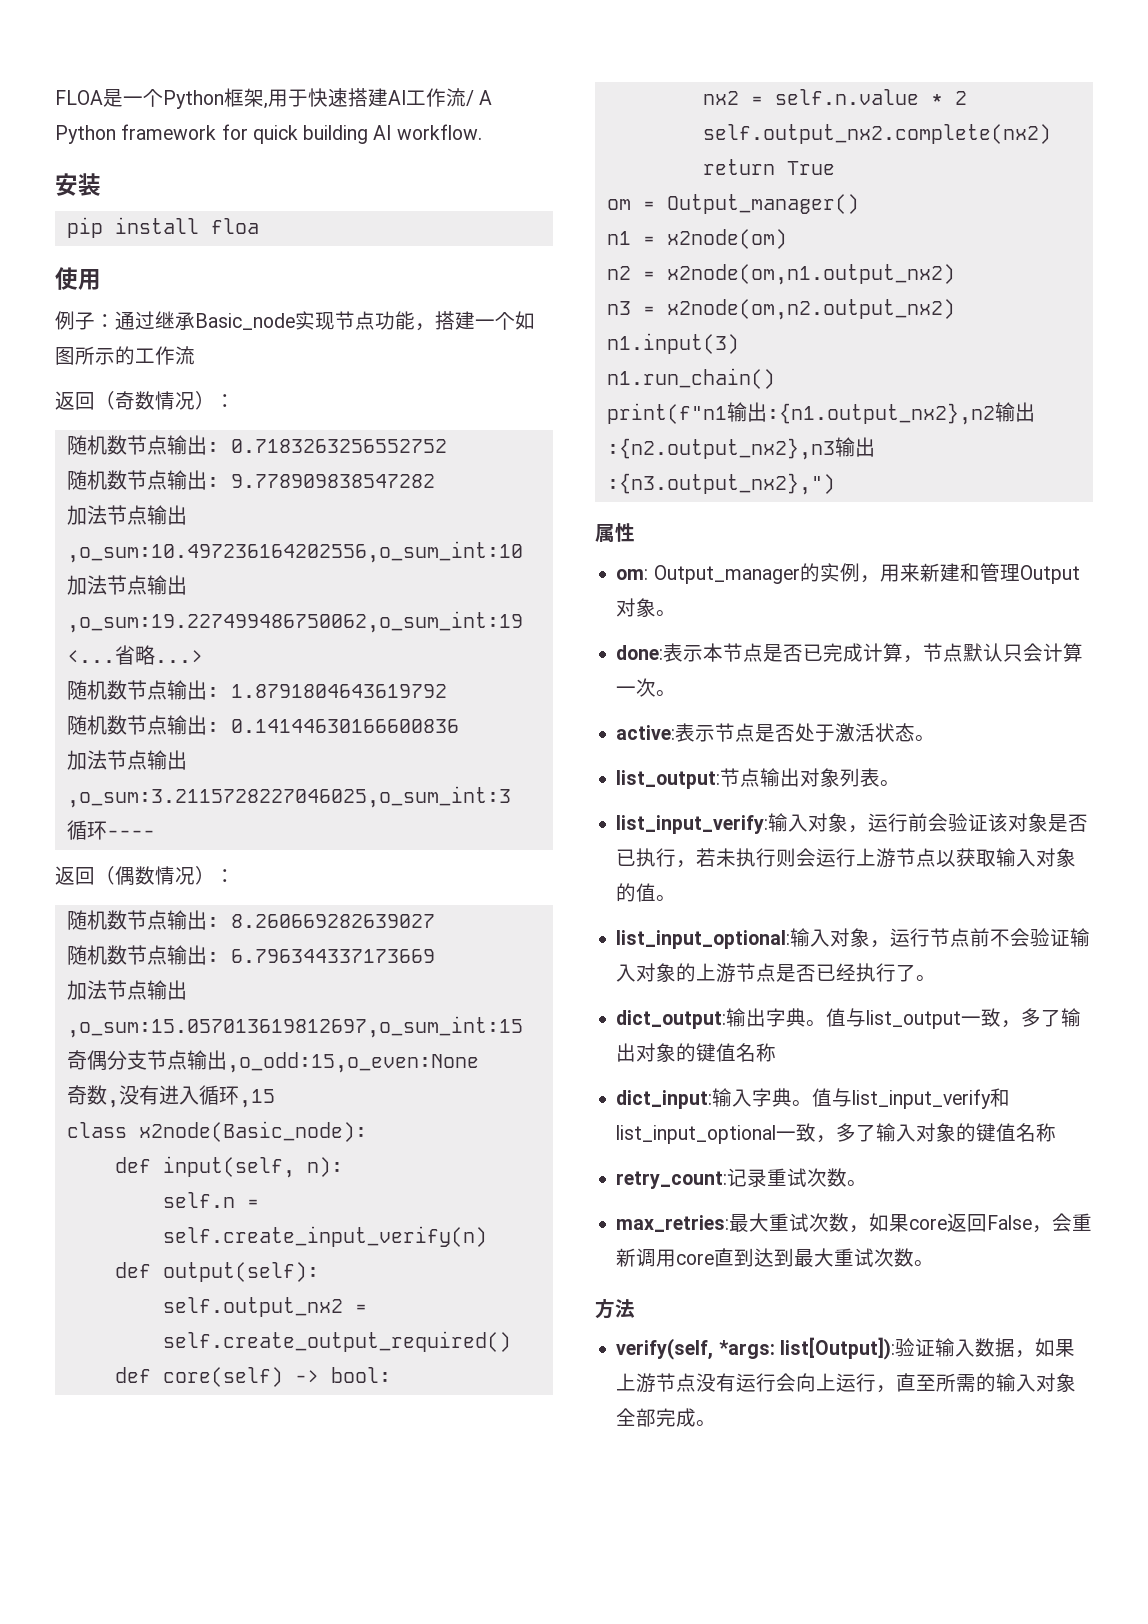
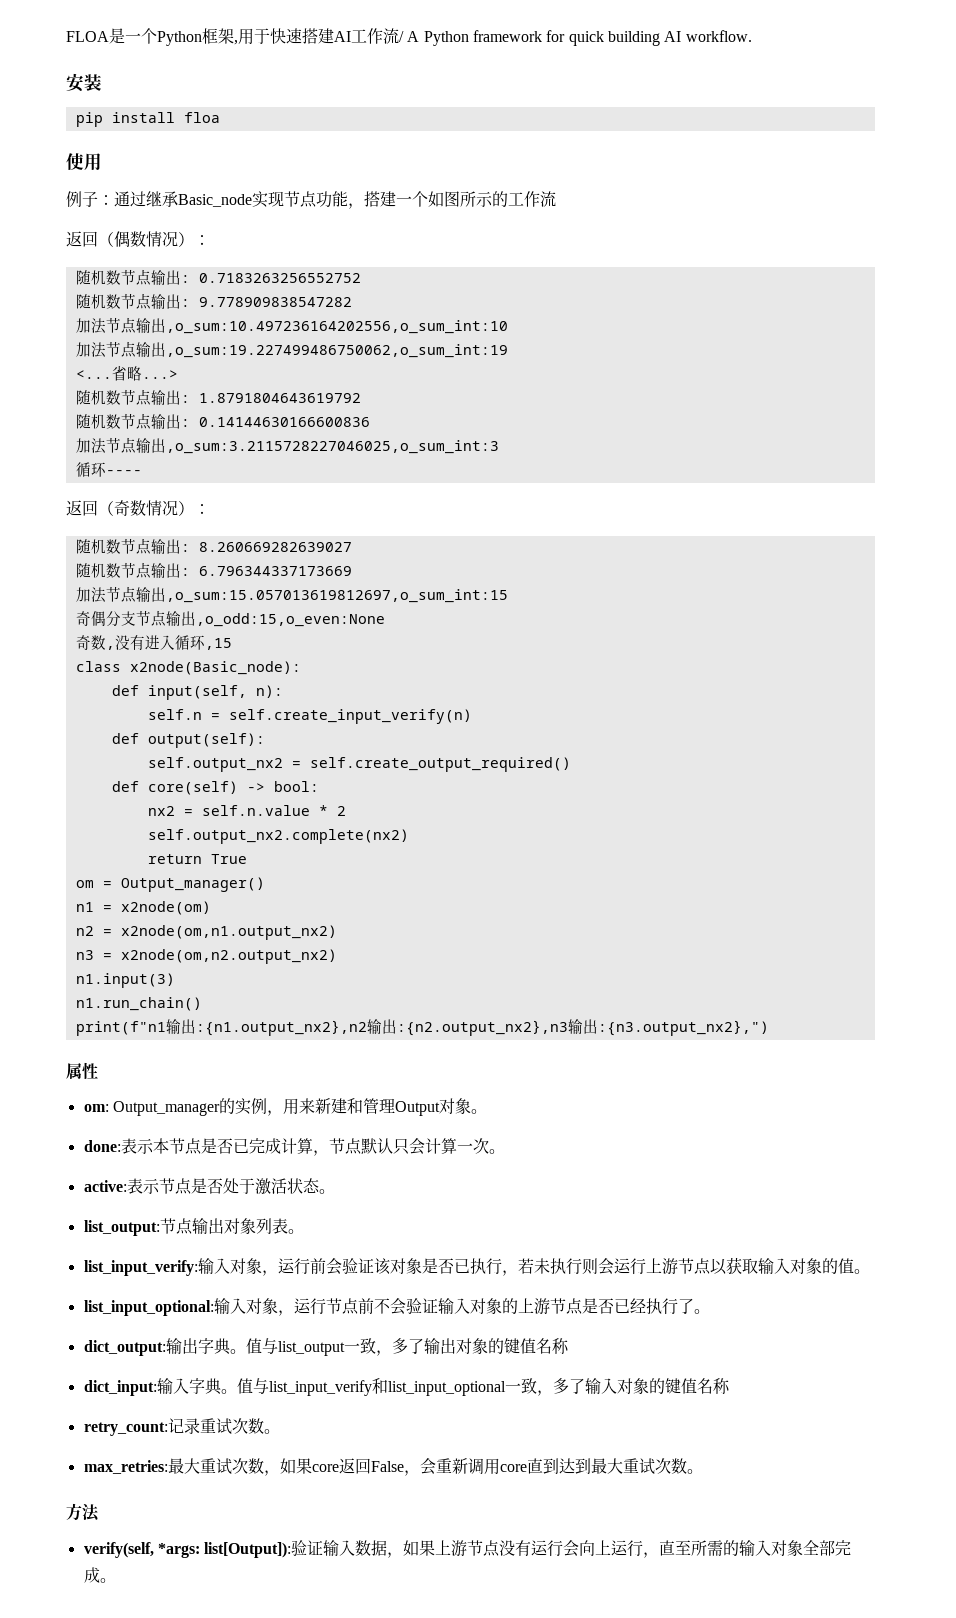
- 返回（奇数情况）：
+ 返回（偶数情况）：
- 返回（偶数情况）：
+ 返回（奇数情况）：

